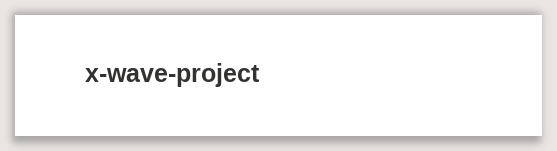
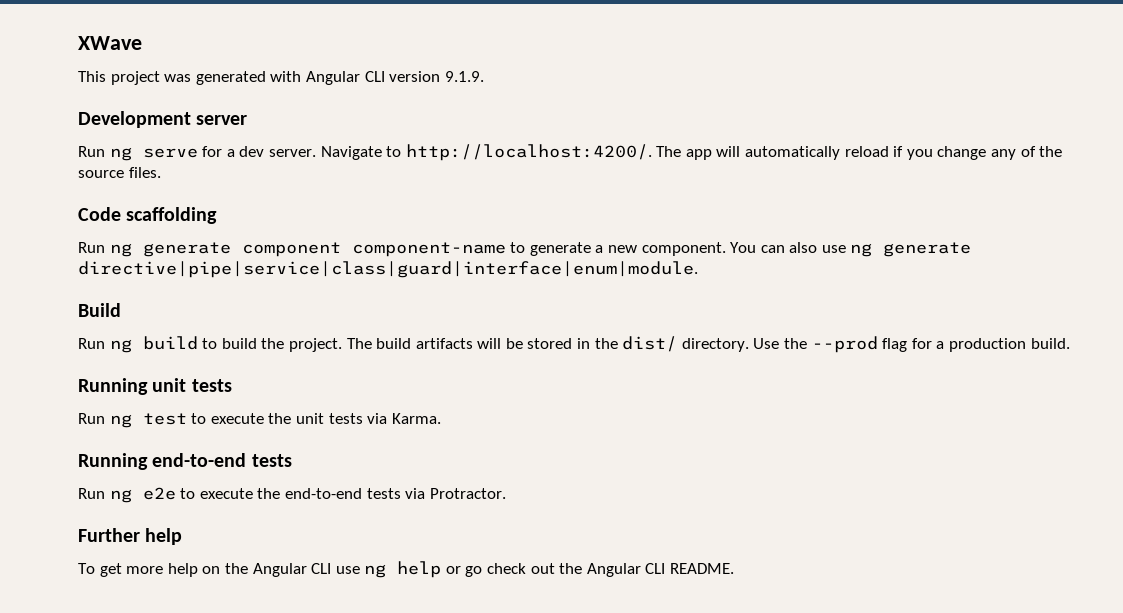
- x-wave-project
+ XWave
+ This project was generated with Angular CLI version 9.1.9.
+ Development server
+ Run ng serve for a dev server. Navigate to http://localhost:4200/. The app will automatically reload if you change any of the source files.
+ Code scaffolding
+ Run ng generate component component-name to generate a new component. You can also use ng generate directive|pipe|service|class|guard|interface|enum|module.
+ Build
+ Run ng build to build the project. The build artifacts will be stored in the dist/ directory. Use the --prod flag for a production build.
+ Running unit tests
+ Run ng test to execute the unit tests via Karma.
+ Running end-to-end tests
+ Run ng e2e to execute the end-to-end tests via Protractor.
+ Further help
+ To get more help on the Angular CLI use ng help or go check out the Angular CLI README.

